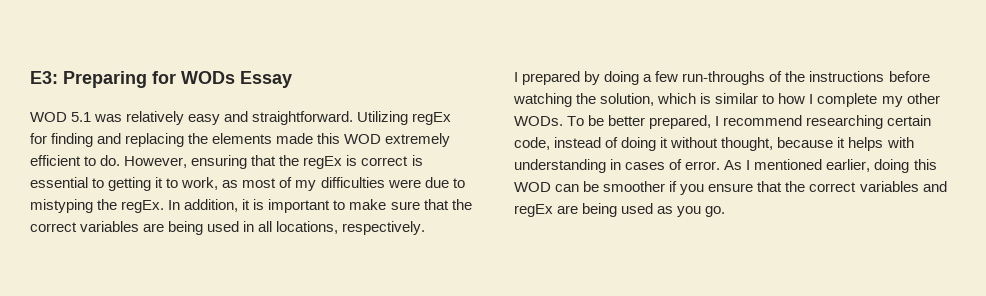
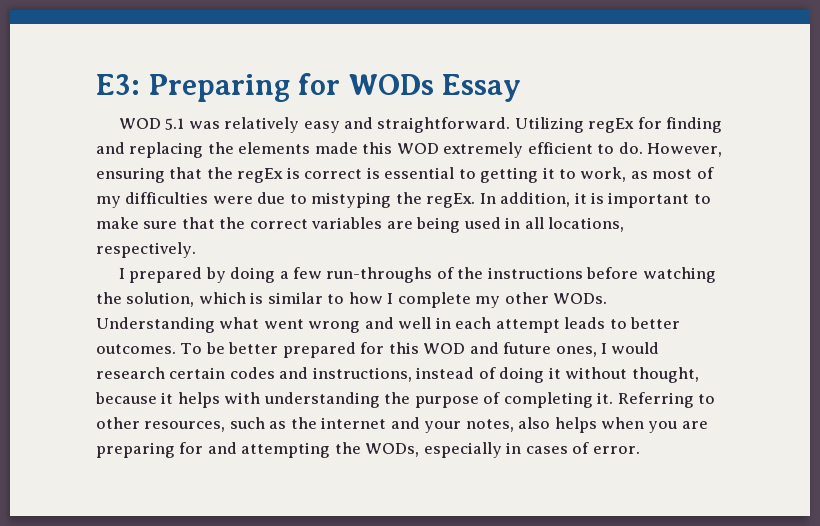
- To be better prepared, I recommend researching certain code, instead of doing it without thought, because it helps with understanding in cases of error. As I mentioned earlier, doing this WOD can be smoother if you ensure that the correct variables and regEx are being used as you go.
+ Understanding what went wrong and well in each attempt leads to better outcomes. To be better prepared for this WOD and future ones, I would research certain codes and instructions, instead of doing it without thought, because it helps with understanding the purpose of completing it. Referring to other resources, such as the internet and your notes, also helps when you are preparing for and attempting the WODs, especially in cases of error.

